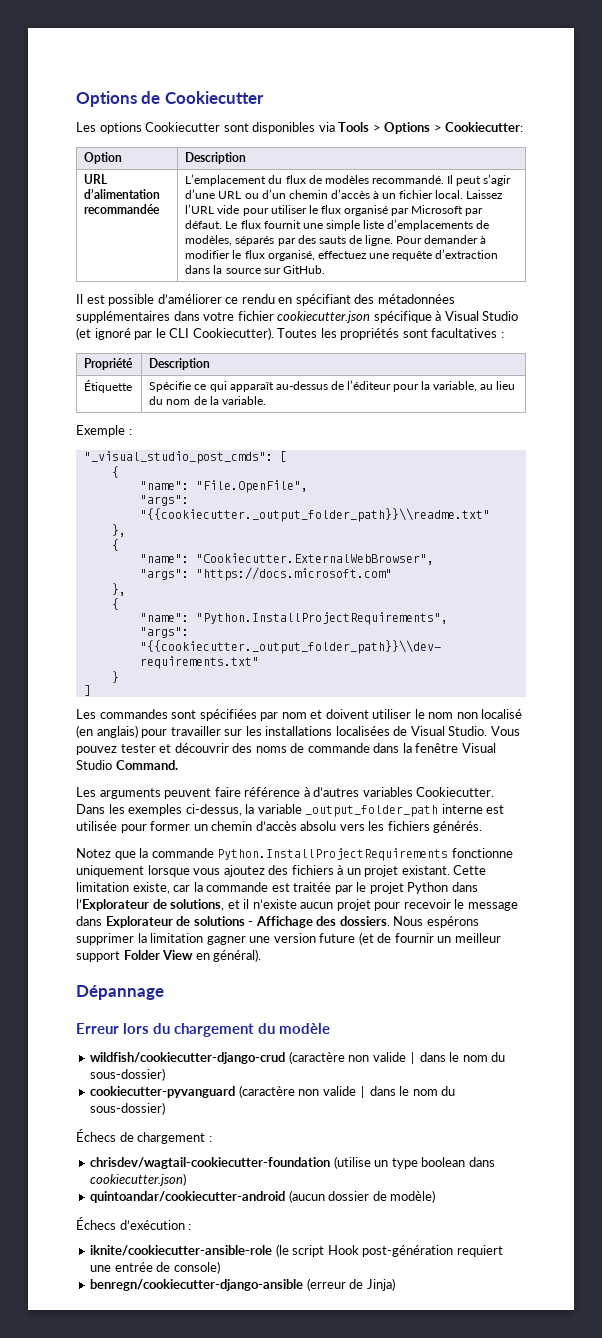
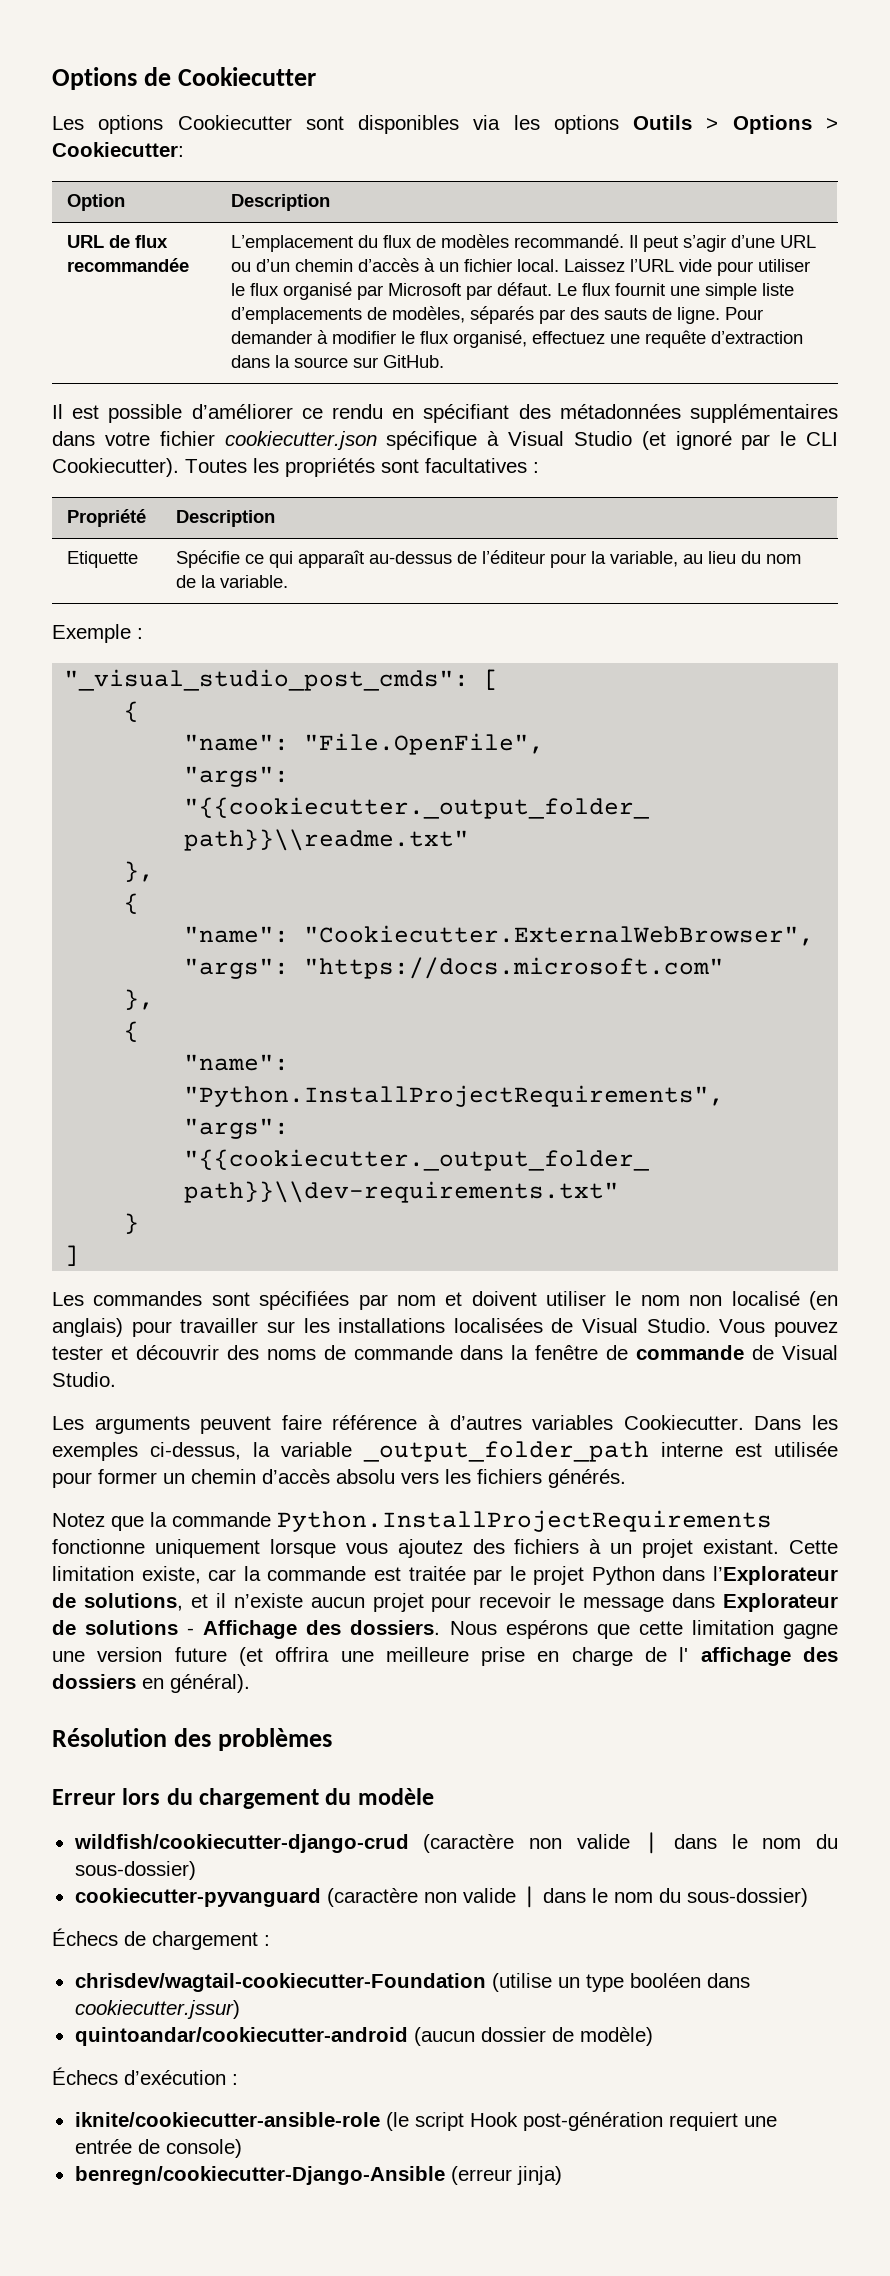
- Les options Cookiecutter sont disponibles via Tools > Options > Cookiecutter:
+ Les options Cookiecutter sont disponibles via les options Outils > Options > Cookiecutter:
- URL d’alimentation recommandée
+ URL de flux recommandée
- Étiquette | Spécifie ce qui apparaît au-dessus de l’éditeur pour la variable, au lieu du nom de la variable.
+ Etiquette | Spécifie ce qui apparaît au-dessus de l’éditeur pour la variable, au lieu du nom de la variable.
- Vous pouvez tester et découvrir des noms de commande dans la fenêtre Visual Studio Command.
+ Vous pouvez tester et découvrir des noms de commande dans la fenêtre de commande de Visual Studio.
- Nous espérons supprimer la limitation gagner une version future (et de fournir un meilleur support Folder View en général).
+ Nous espérons que cette limitation gagne une version future (et offrira une meilleure prise en charge de l' affichage des dossiers en général).
- Dépannage
+ Résolution des problèmes
- chrisdev/wagtail-cookiecutter-foundation (utilise un type boolean dans cookiecutter.json)
+ chrisdev/wagtail-cookiecutter-Foundation (utilise un type booléen dans cookiecutter.jssur)
- benregn/cookiecutter-django-ansible (erreur de Jinja)
+ benregn/cookiecutter-Django-Ansible (erreur jinja)

